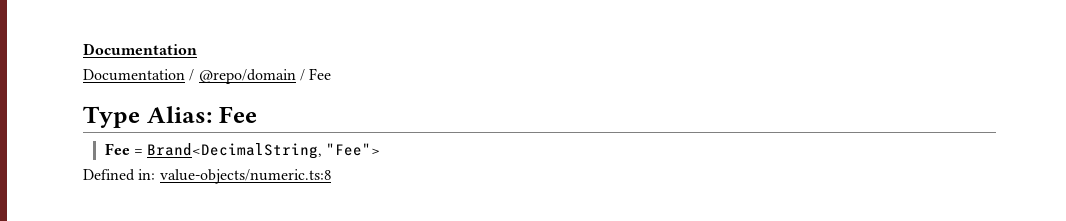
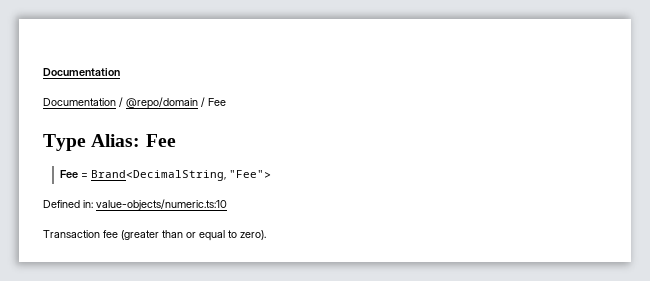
- Defined in: value-objects/numeric.ts:8
+ Defined in: value-objects/numeric.ts:10
+ Transaction fee (greater than or equal to zero).

